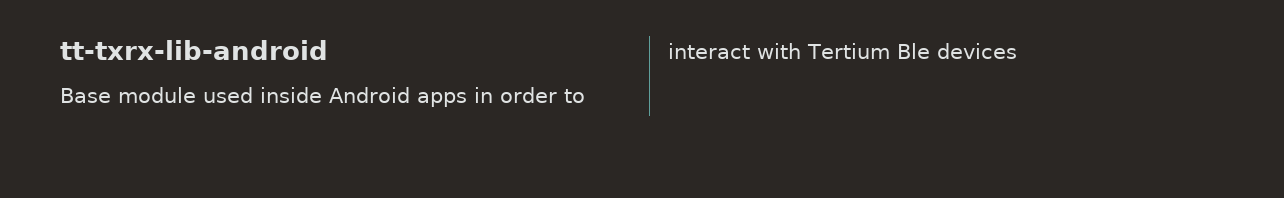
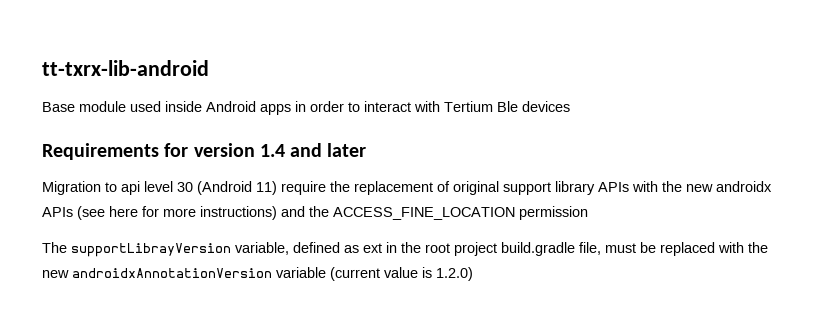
+ Requirements for version 1.4 and later
+ Migration to api level 30 (Android 11) require the replacement of original support library APIs with the new androidx APIs (see here for more instructions) and the ACCESS_FINE_LOCATION permission
+ The supportLibrayVersion variable, defined as ext in the root project build.gradle file, must be replaced with the new androidxAnnotationVersion variable (current value is 1.2.0)

